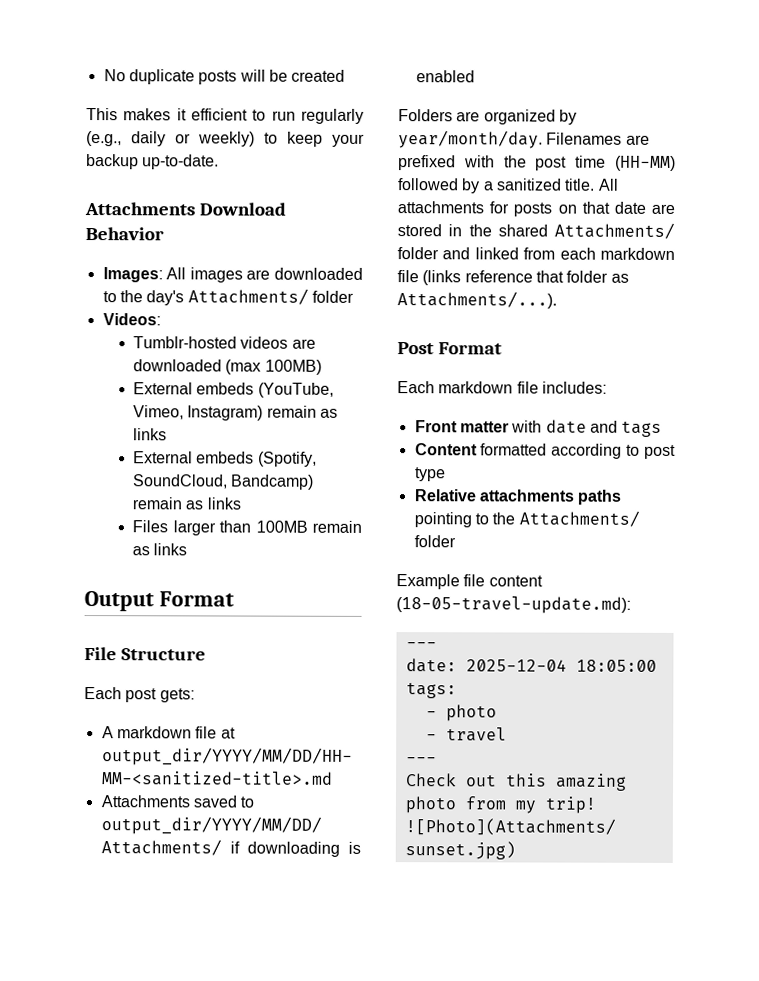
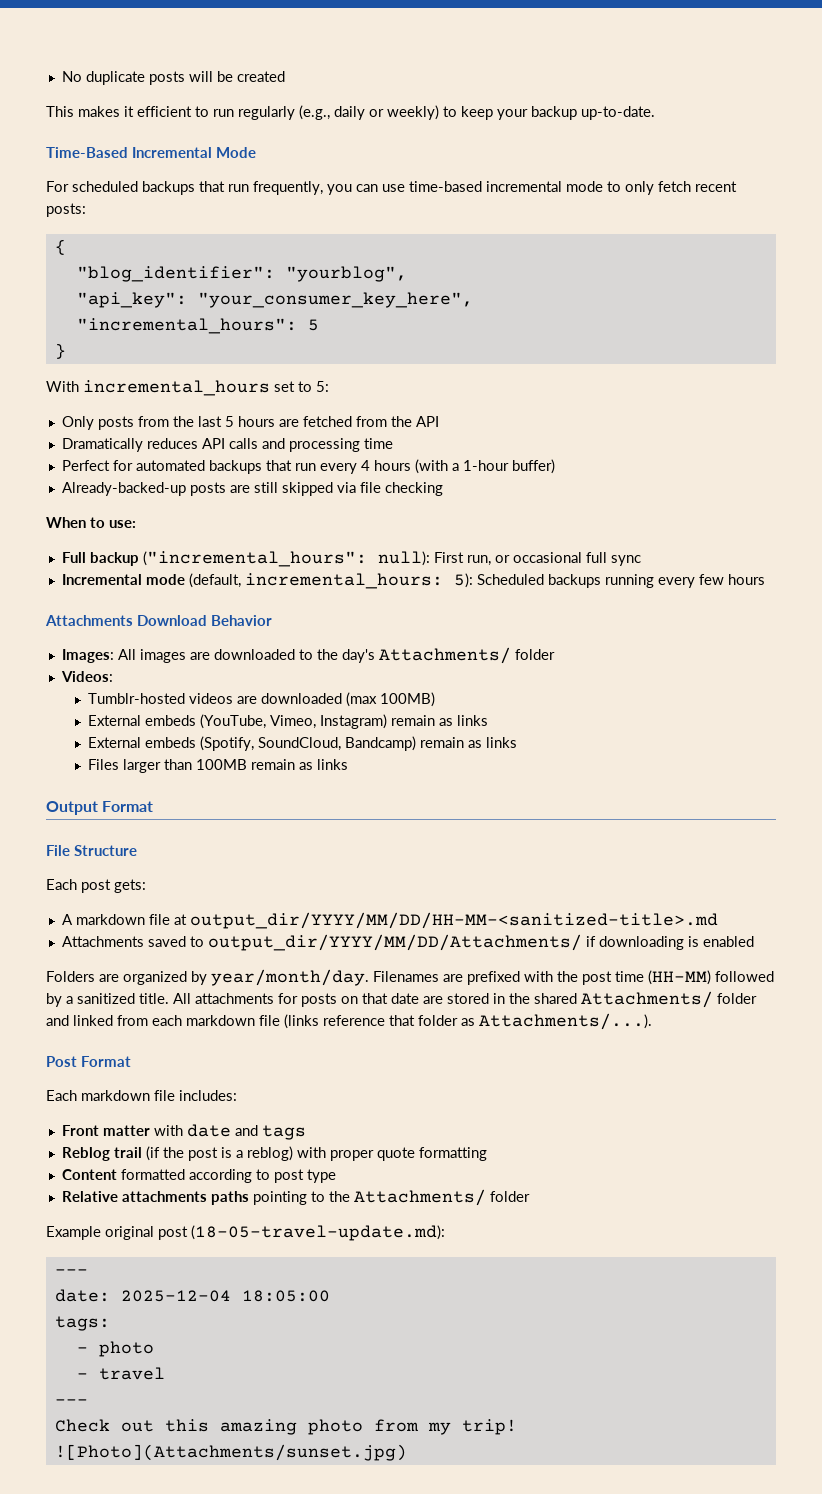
+ Time-Based Incremental Mode
+ For scheduled backups that run frequently, you can use time-based incremental mode to only fetch recent posts:
+ {
+ "blog_identifier": "yourblog",
+ "api_key": "your_consumer_key_here",
+ "incremental_hours": 5
+ }
+ With incremental_hours set to 5:
+ Only posts from the last 5 hours are fetched from the API
+ Dramatically reduces API calls and processing time
+ Perfect for automated backups that run every 4 hours (with a 1-hour buffer)
+ Already-backed-up posts are still skipped via file checking
+ When to use:
+ Full backup ("incremental_hours": null): First run, or occasional full sync
+ Incremental mode (default, incremental_hours: 5): Scheduled backups running every few hours
+ Reblog trail (if the post is a reblog) with proper quote formatting
- Example file content (18-05-travel-update.md):
+ Example original post (18-05-travel-update.md):

